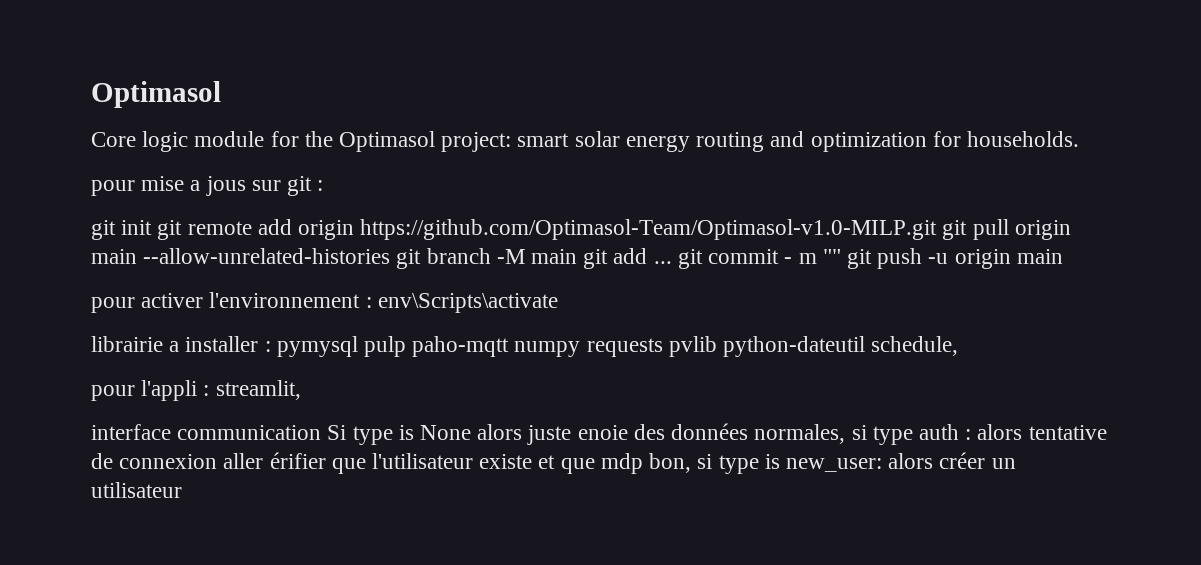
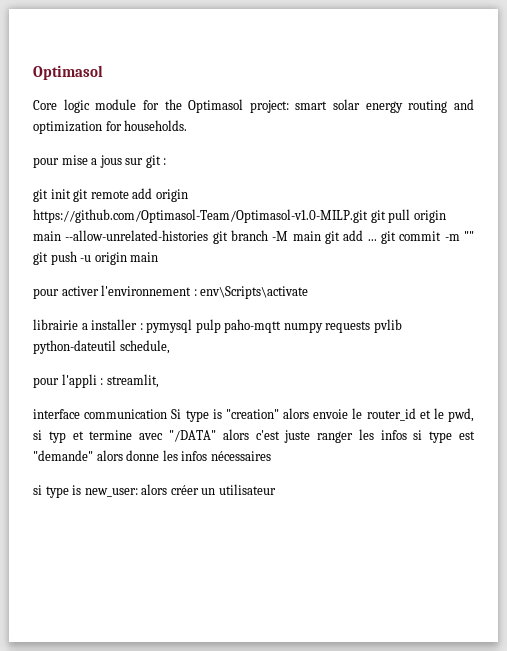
- git init git remote add origin https://github.com/Optimasol-Team/Optimasol-v1.0-MILP.git git pull origin main --allow-unrelated-histories git branch -M main git add ... git commit - m "" git push -u origin main
+ git init git remote add origin https://github.com/Optimasol-Team/Optimasol-v1.0-MILP.git git pull origin main --allow-unrelated-histories git branch -M main git add ... git commit -m "" git push -u origin main
- interface communication Si type is None alors juste enoie des données normales, si type auth : alors tentative de connexion aller érifier que l'utilisateur existe et que mdp bon, si type is new_user: alors créer un utilisateur
+ interface communication Si type is "creation" alors envoie le router_id et le pwd, si typ et termine avec "/DATA" alors c'est juste ranger les infos si type est "demande" alors donne les infos nécessaires
+ si type is new_user: alors créer un utilisateur

